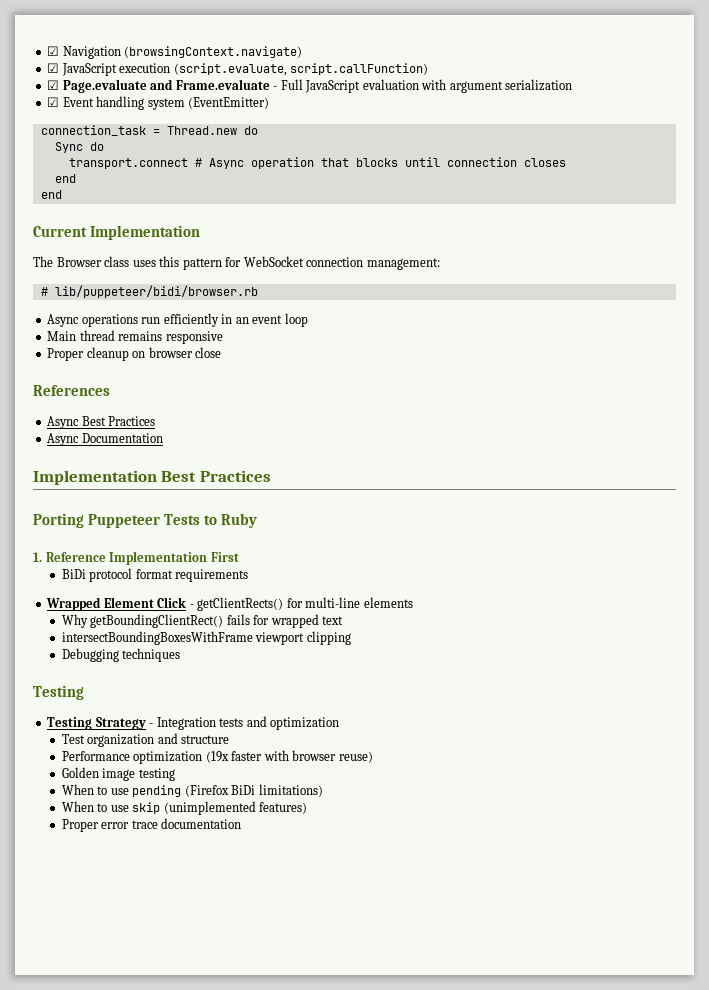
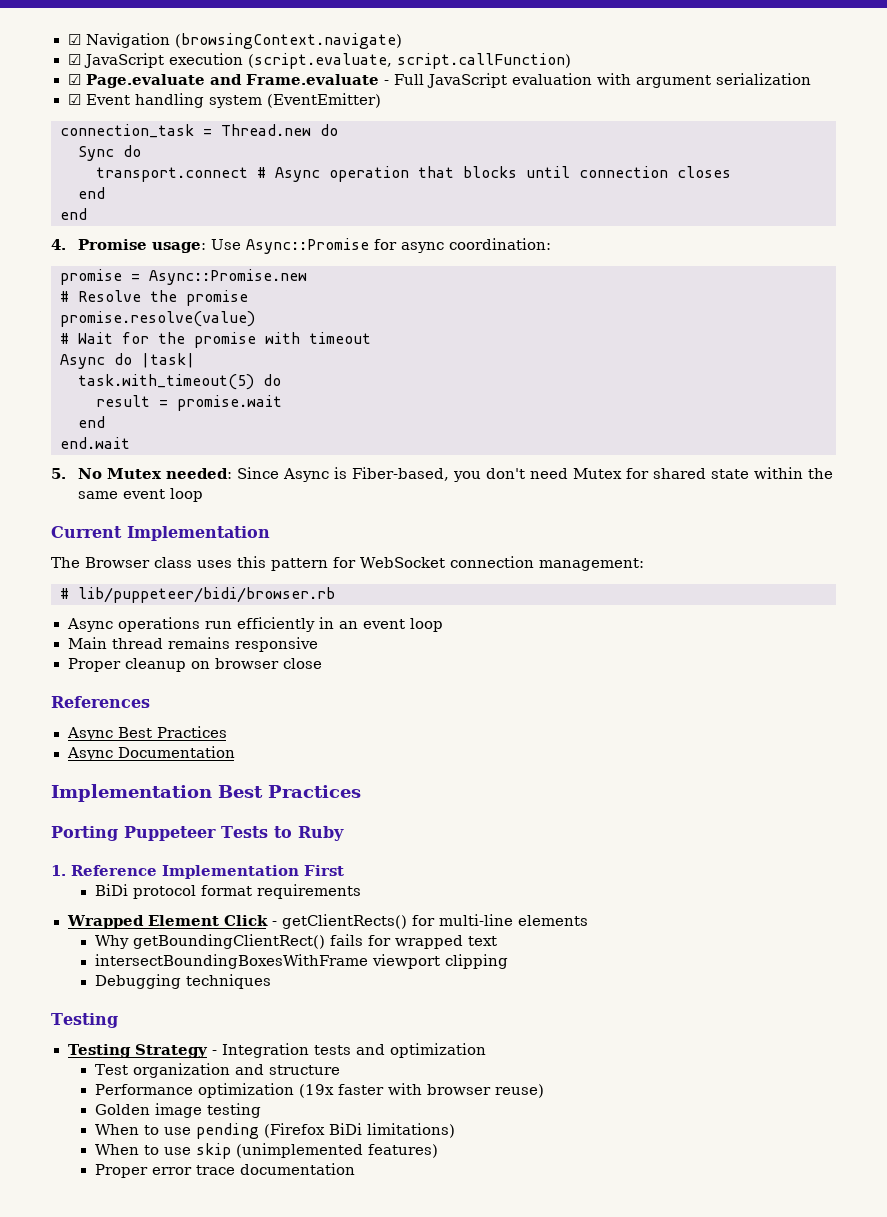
+ 4. Promise usage: Use Async::Promise for async coordination:
+ promise = Async::Promise.new
+ # Resolve the promise
+ promise.resolve(value)
+ # Wait for the promise with timeout
+ Async do |task|
+ task.with_timeout(5) do
+ result = promise.wait
+ end
+ end.wait
+ 5. No Mutex needed: Since Async is Fiber-based, you don't need Mutex for shared state within the same event loop

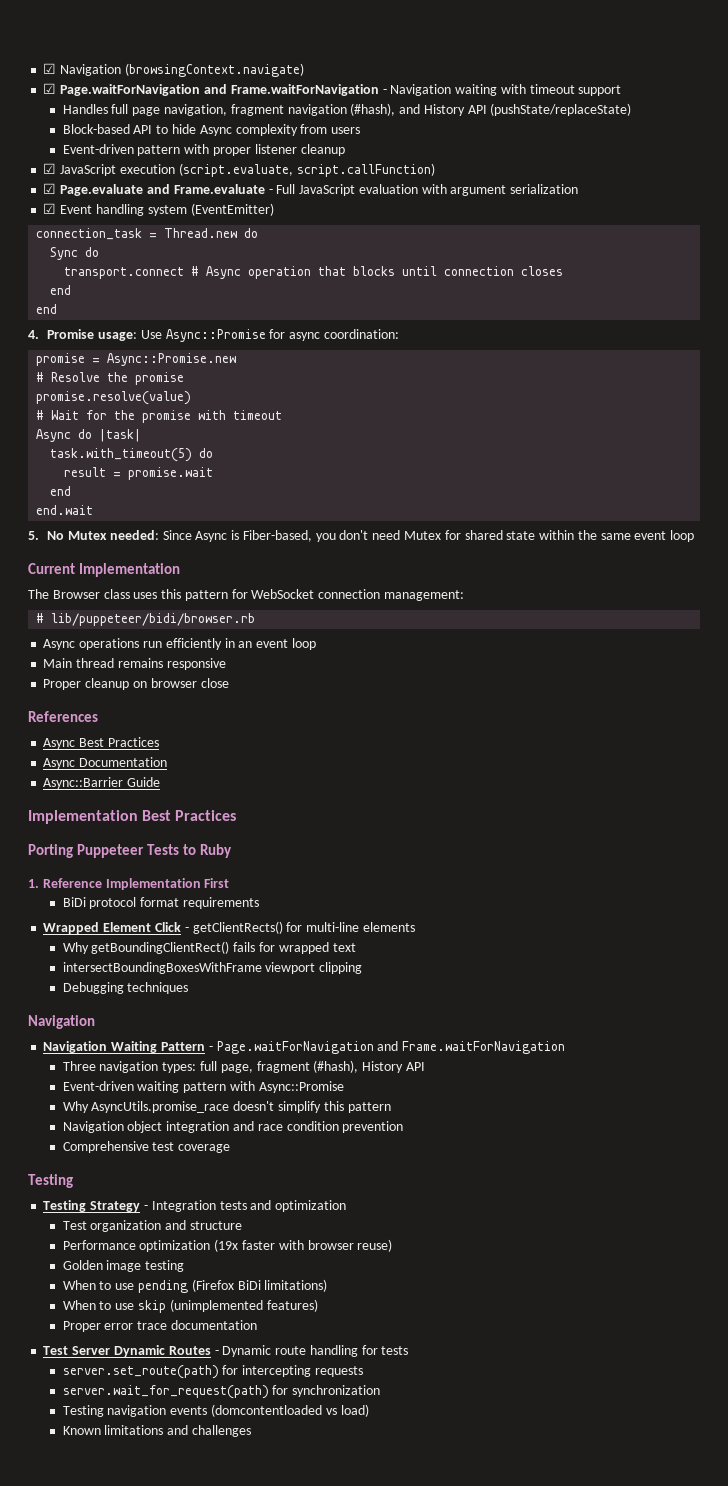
+ ☑ Page.waitForNavigation and Frame.waitForNavigation - Navigation waiting with timeout support
+ Handles full page navigation, fragment navigation (#hash), and History API (pushState/replaceState)
+ Block-based API to hide Async complexity from users
+ Event-driven pattern with proper listener cleanup
+ Async::Barrier Guide
  Debugging techniques
+ Navigation
+ Navigation Waiting Pattern - Page.waitForNavigation and Frame.waitForNavigation
+ Three navigation types: full page, fragment (#hash), History API
+ Event-driven waiting pattern with Async::Promise
+ Why AsyncUtils.promise_race doesn't simplify this pattern
+ Navigation object integration and race condition prevention
+ Comprehensive test coverage
+ Test Server Dynamic Routes - Dynamic route handling for tests
+ server.set_route(path) for intercepting requests
+ server.wait_for_request(path) for synchronization
+ Testing navigation events (domcontentloaded vs load)
+ Known limitations and challenges

